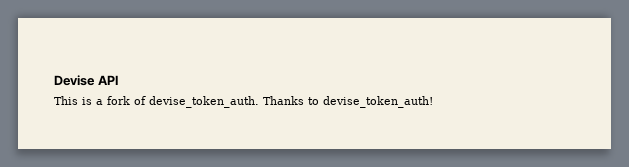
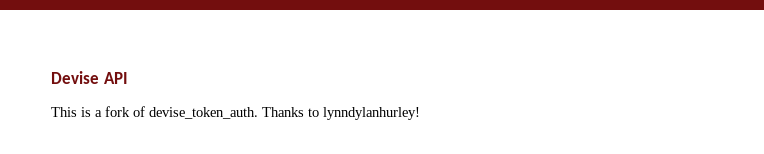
- Thanks to devise_token_auth!
+ Thanks to lynndylanhurley!

